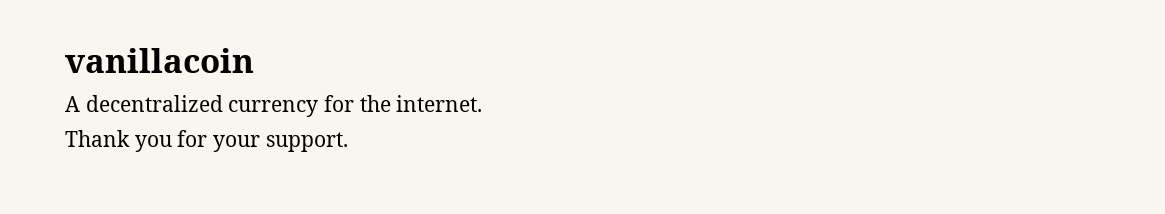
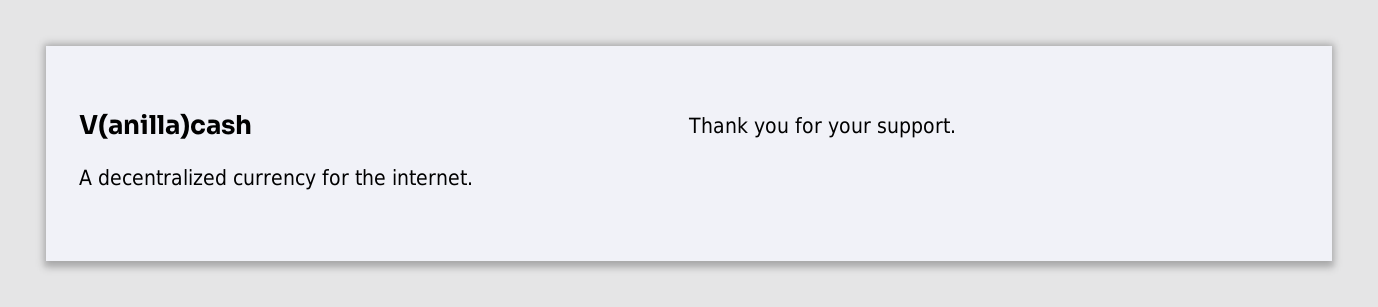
- vanillacoin
+ V(anilla)cash

